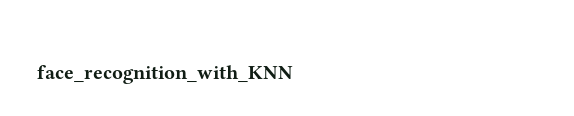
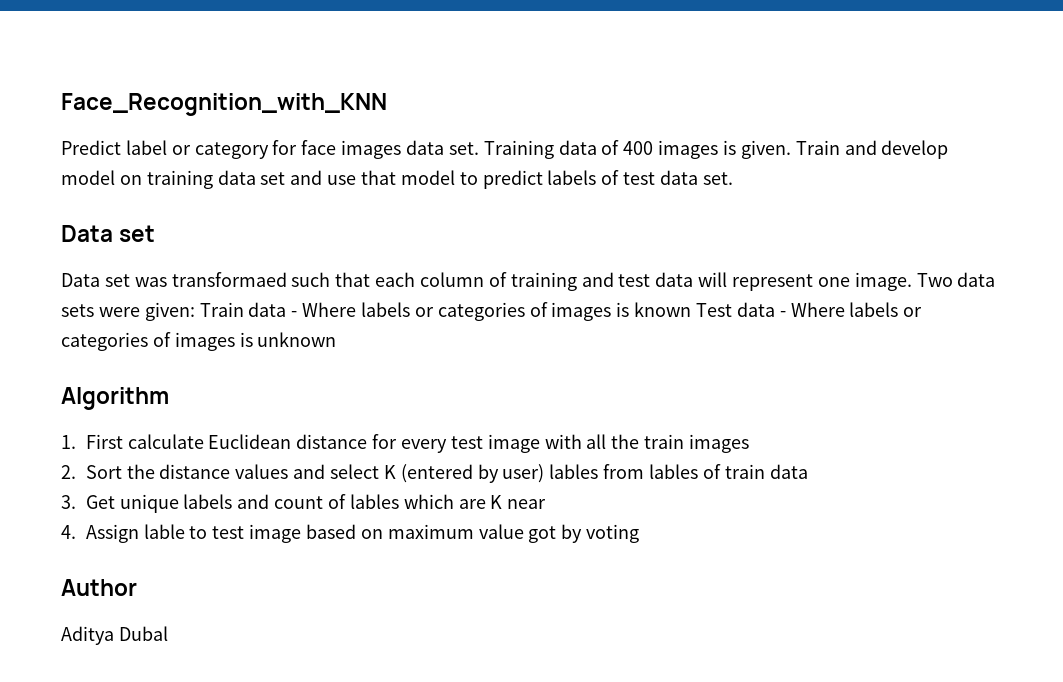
- face_recognition_with_KNN
+ Face_Recognition_with_KNN
+ Predict label or category for face images data set. Training data of 400 images is given. Train and develop model on training data set and use that model to predict labels of test data set.
+ Data set
+ Data set was transformaed such that each column of training and test data will represent one image. Two data sets were given: Train data - Where labels or categories of images is known Test data - Where labels or categories of images is unknown
+ Algorithm
+ 1. First calculate Euclidean distance for every test image with all the train images
+ 2. Sort the distance values and select K (entered by user) lables from lables of train data
+ 3. Get unique labels and count of lables which are K near
+ 4. Assign lable to test image based on maximum value got by voting
+ Author
+ Aditya Dubal

